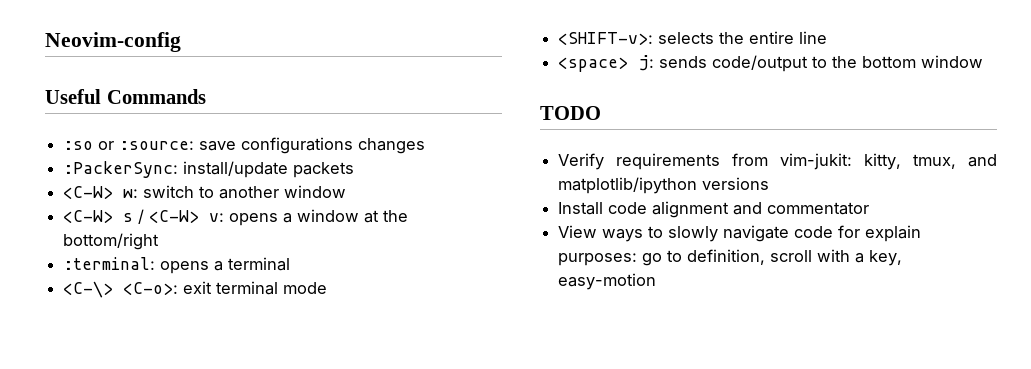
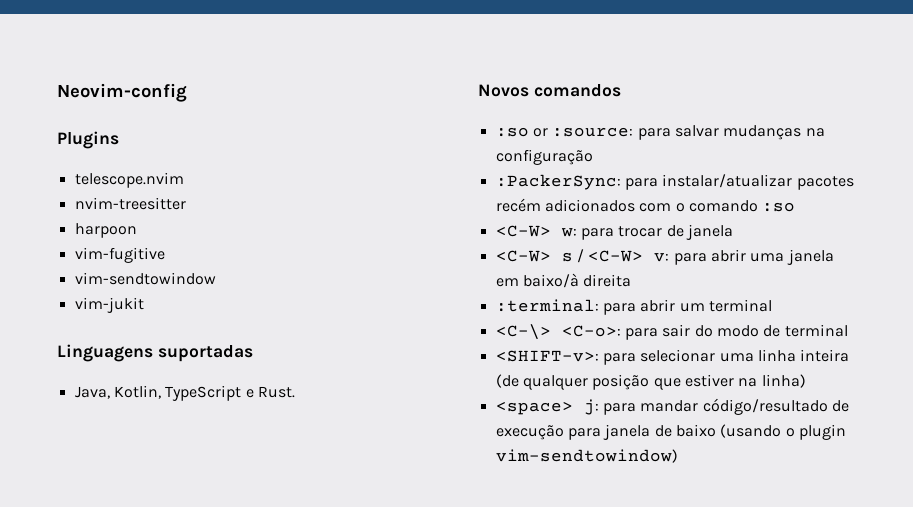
- Useful Commands
- :so or :source: save configurations changes
- :PackerSync: install/update packets
- <C-W> w: switch to another window
+ Plugins
+ telescope.nvim
+ nvim-treesitter
+ harpoon
+ vim-fugitive
+ vim-sendtowindow
+ vim-jukit
+ Linguagens suportadas
+ Java, Kotlin, TypeScript e Rust.
+ Novos comandos
+ :so or :source: para salvar mudanças na configuração
+ :PackerSync: para instalar/atualizar pacotes recém adicionados com o comando :so
+ <C-W> w: para trocar de janela
- <C-W> s / <C-W> v: opens a window at the bottom/right
- :terminal: opens a terminal
- <C-\> <C-o>: exit terminal mode
+ <C-W> s / <C-W> v: para abrir uma janela em baixo/à direita
+ :terminal: para abrir um terminal
+ <C-\> <C-o>: para sair do modo de terminal
- <SHIFT-v>: selects the entire line
- <space> j: sends code/output to the bottom window
- TODO
- Verify requirements from vim-jukit: kitty, tmux, and matplotlib/ipython versions
- Install code alignment and commentator
- View ways to slowly navigate code for explain purposes: go to definition, scroll with a key, easy-motion
+ <SHIFT-v>: para selecionar uma linha inteira (de qualquer posição que estiver na linha)
+ <space> j: para mandar código/resultado de execução para janela de baixo (usando o plugin vim-sendtowindow)

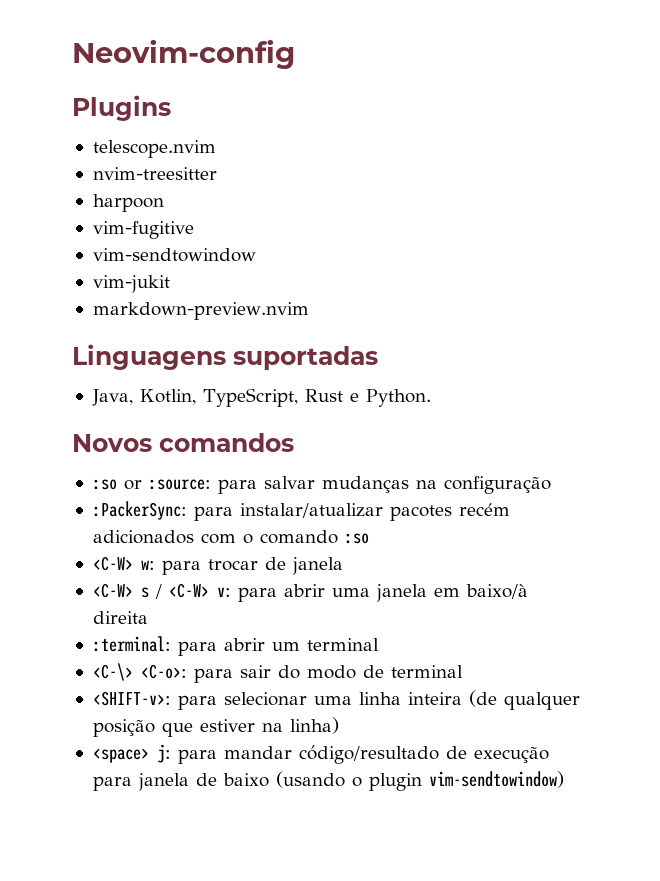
+ markdown-preview.nvim
- Java, Kotlin, TypeScript e Rust.
+ Java, Kotlin, TypeScript, Rust e Python.

